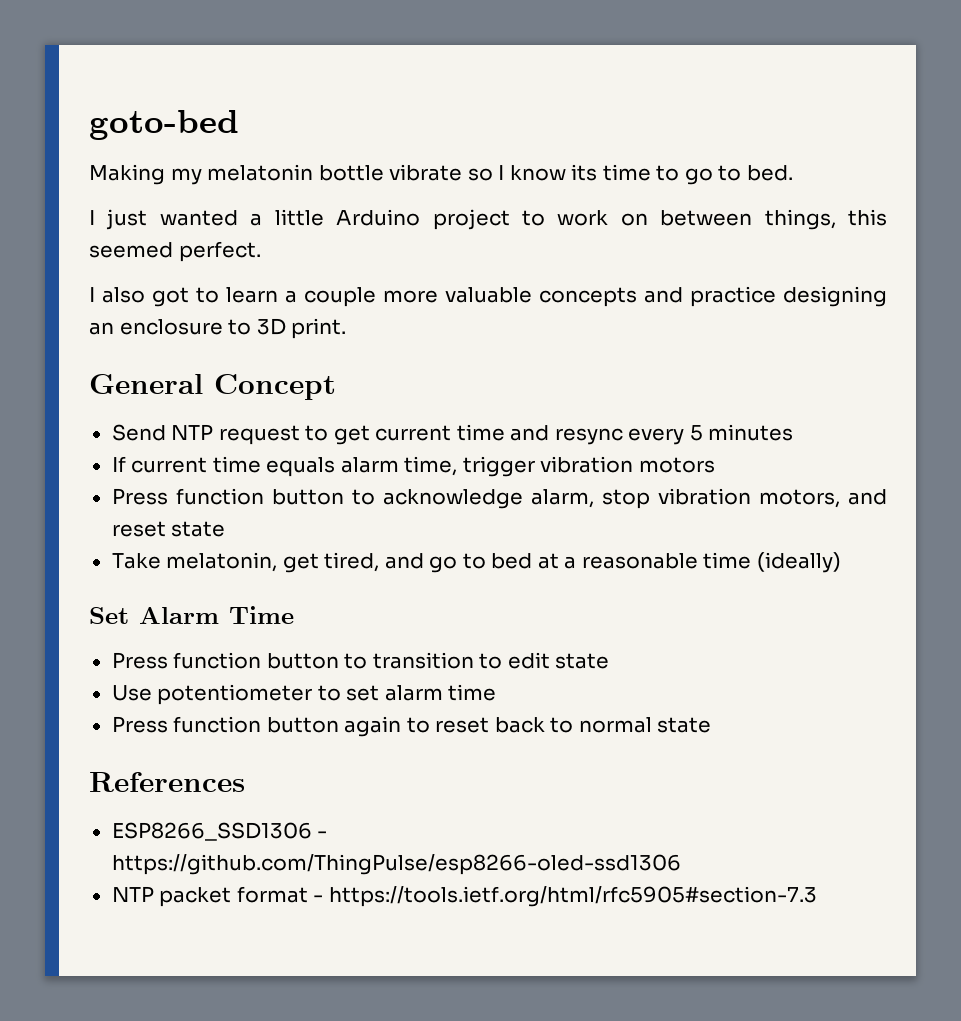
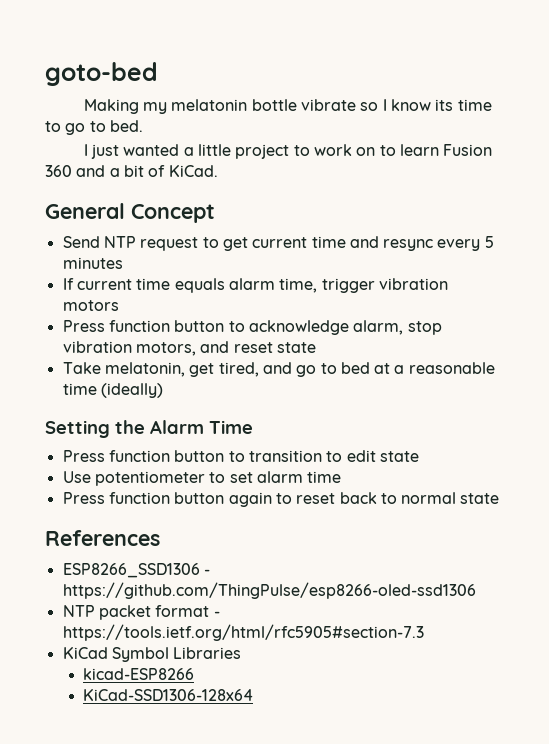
- I just wanted a little Arduino project to work on between things, this seemed perfect.
- I also got to learn a couple more valuable concepts and practice designing an enclosure to 3D print.
+ I just wanted a little project to work on to learn Fusion 360 and a bit of KiCad.
- Set Alarm Time
+ Setting the Alarm Time
+ KiCad Symbol Libraries
+ kicad-ESP8266
+ KiCad-SSD1306-128x64

